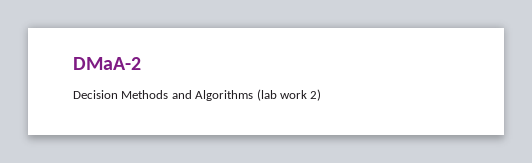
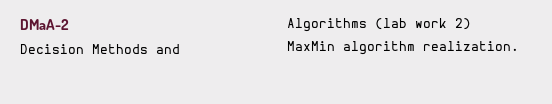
+ MaxMin algorithm realization.

